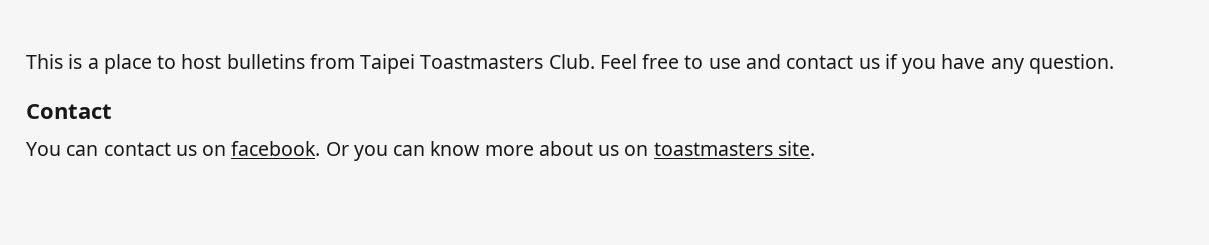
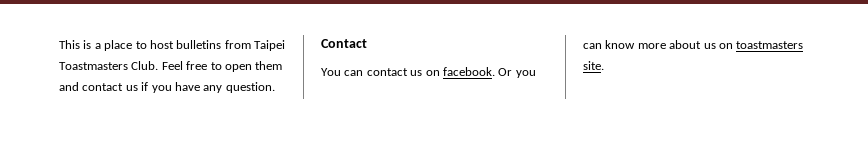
- Feel free to use and contact us if you have any question.
+ Feel free to open them and contact us if you have any question.

